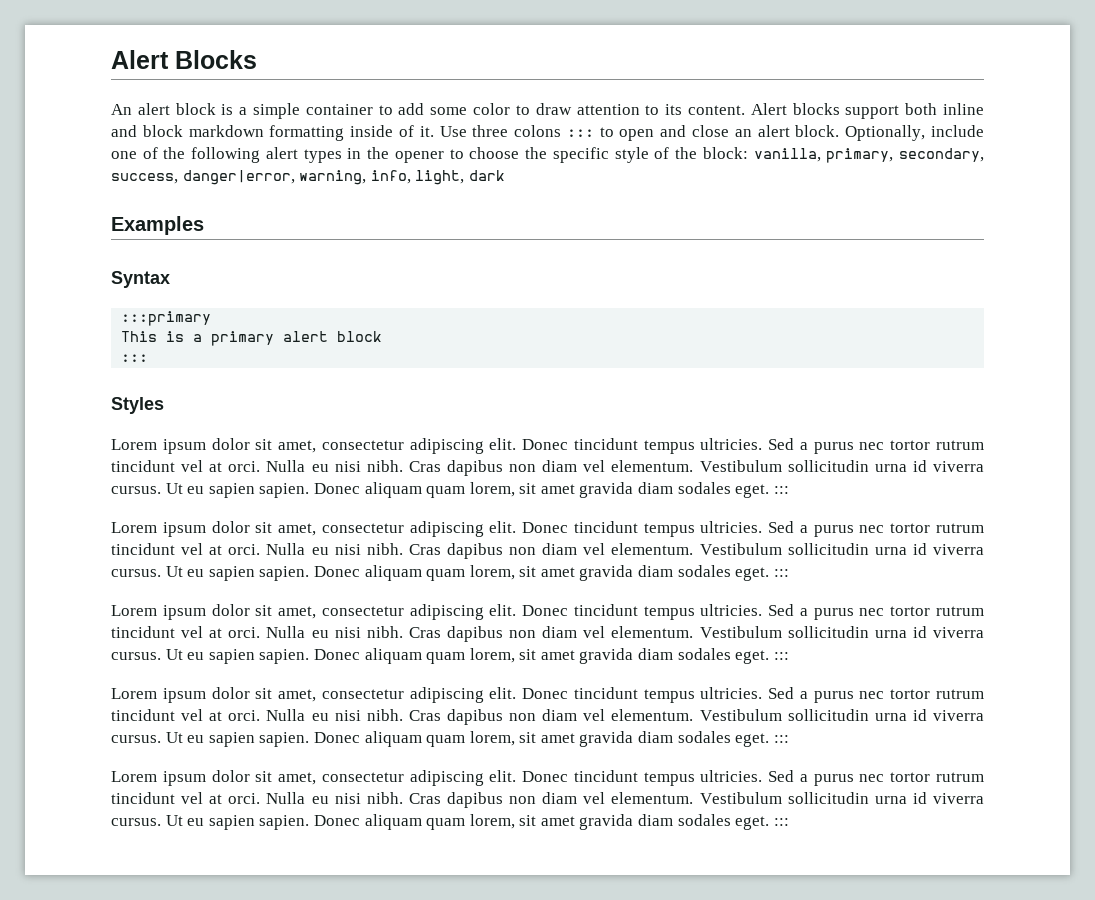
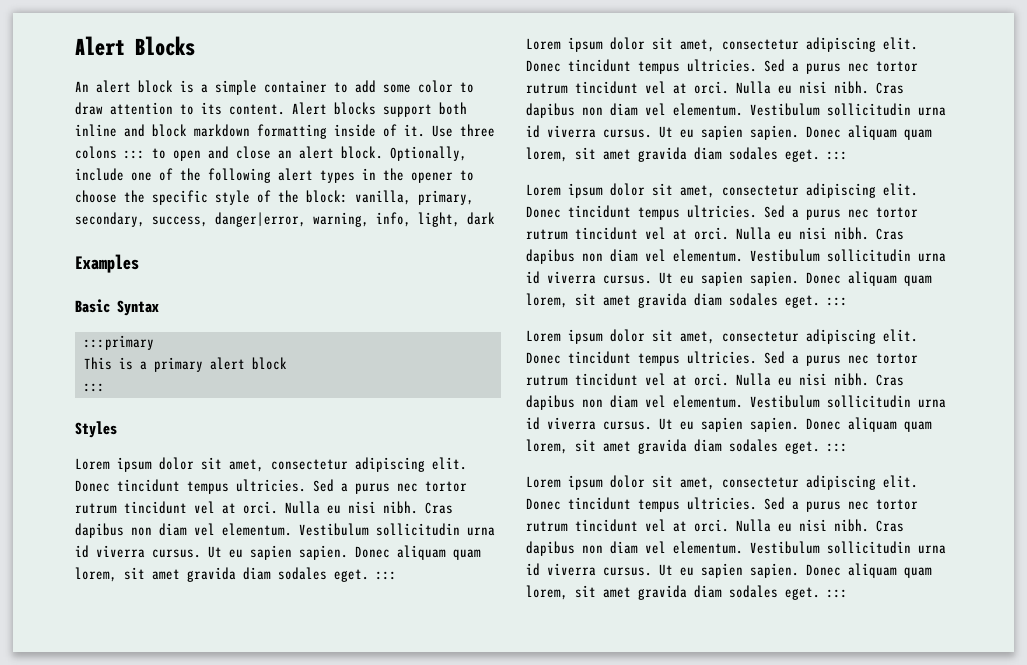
- Syntax
+ Basic Syntax

